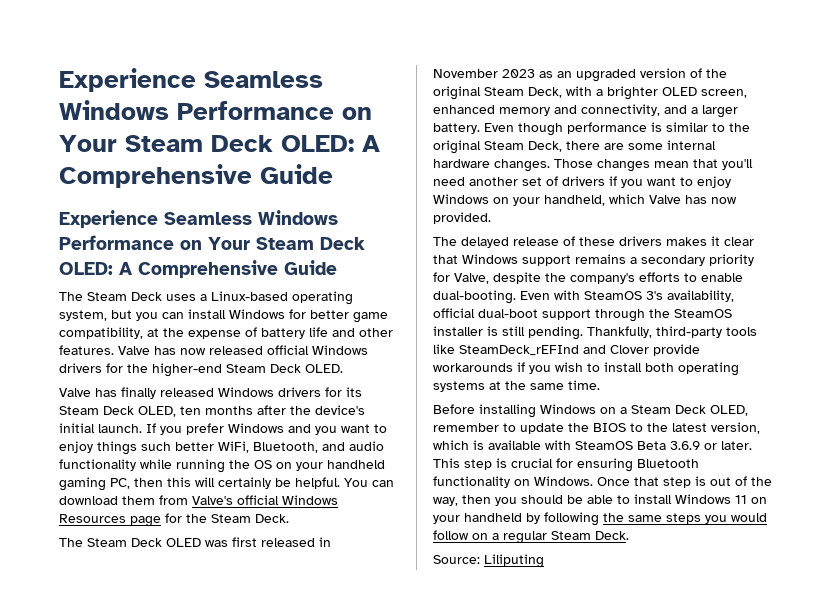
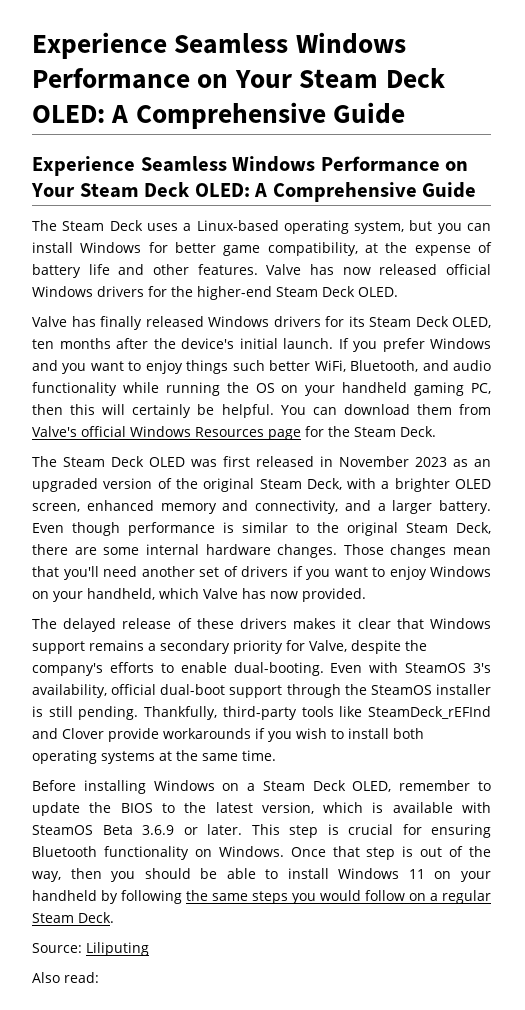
+ Also read:

